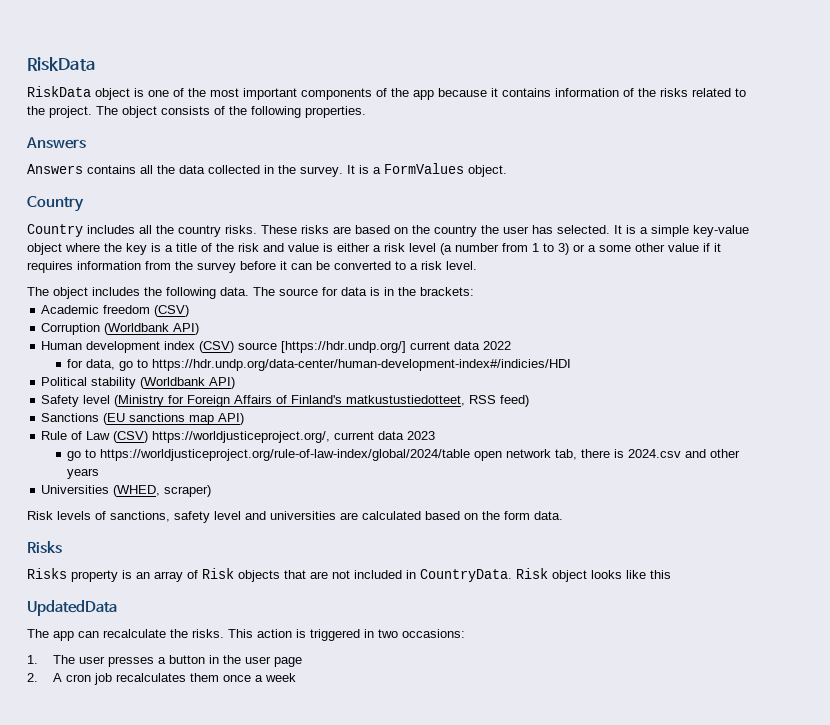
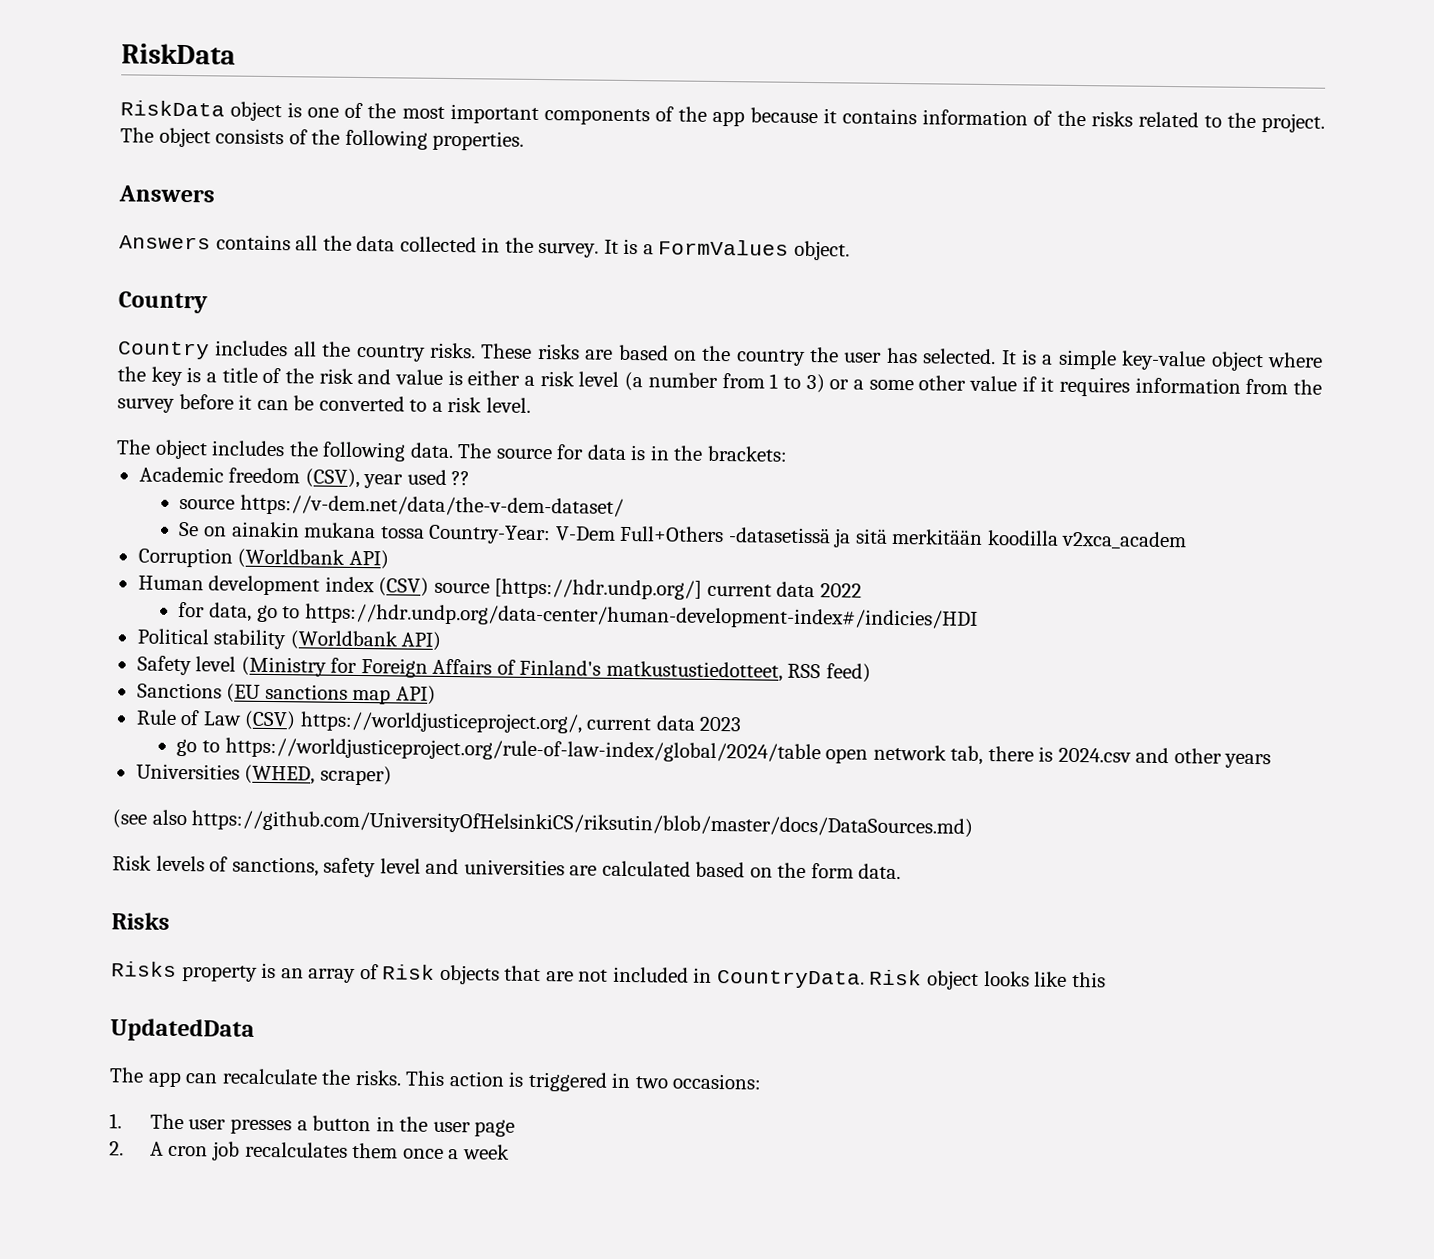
- Academic freedom (CSV)
+ Academic freedom (CSV), year used ??
+ source https://v-dem.net/data/the-v-dem-dataset/
+ Se on ainakin mukana tossa Country-Year: V-Dem Full+Others -datasetissä ja sitä merkitään koodilla v2xca_academ
+ (see also https://github.com/UniversityOfHelsinkiCS/riksutin/blob/master/docs/DataSources.md)

